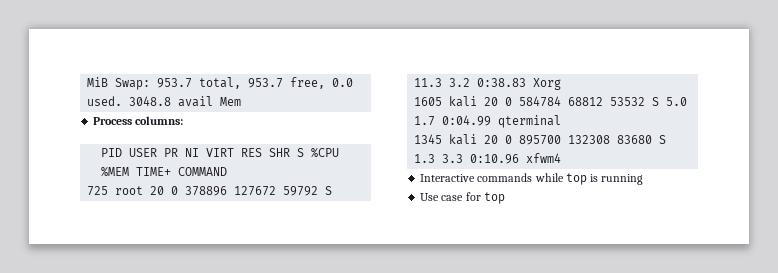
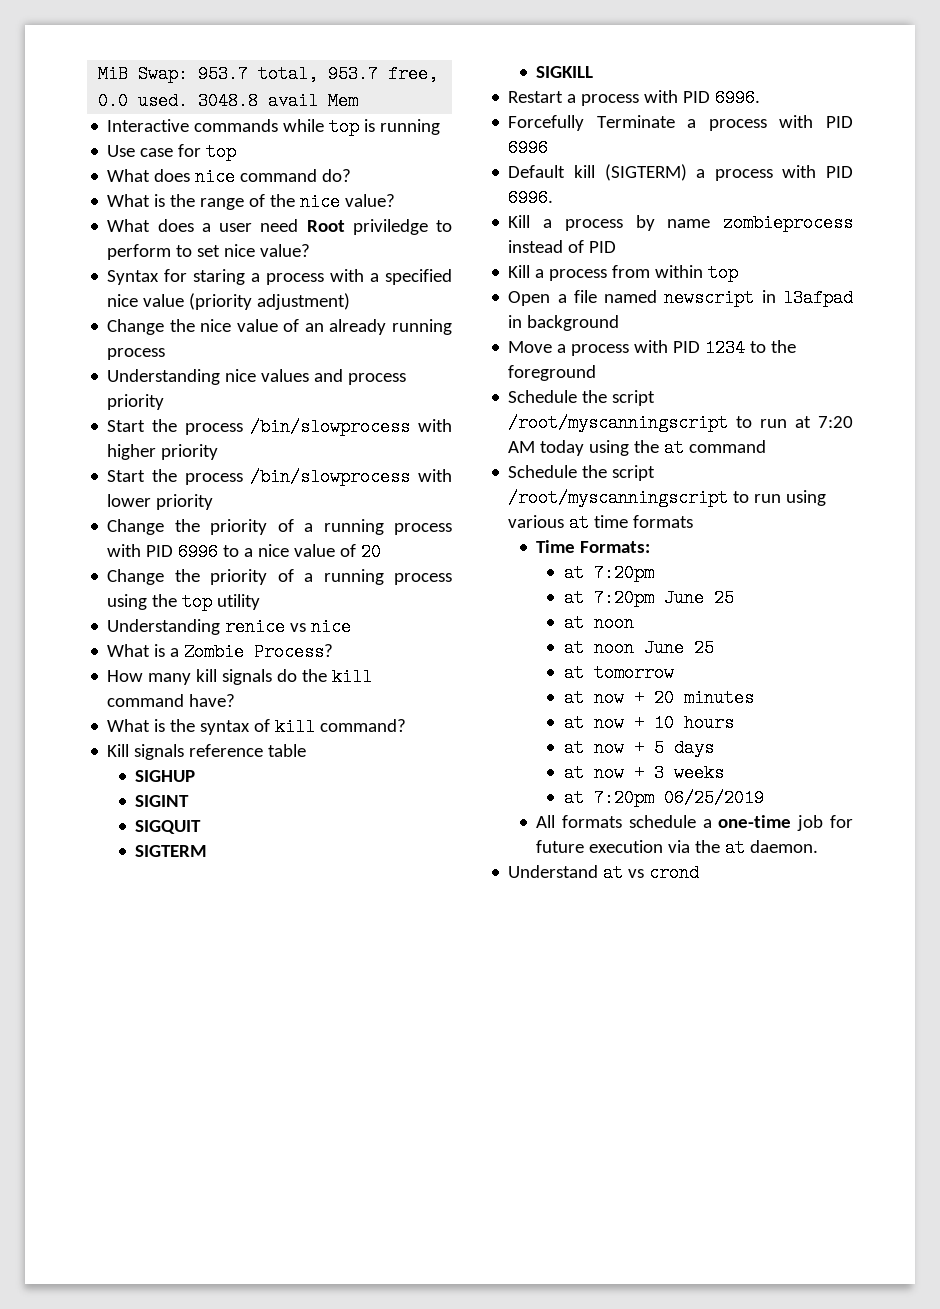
- Process columns:
- PID USER PR NI VIRT RES SHR S %CPU %MEM TIME+ COMMAND
- 725 root 20 0 378896 127672 59792 S 11.3 3.2 0:38.83 Xorg
- 1605 kali 20 0 584784 68812 53532 S 5.0 1.7 0:04.99 qterminal
- 1345 kali 20 0 895700 132308 83680 S 1.3 3.3 0:10.96 xfwm4
+ What does nice command do?
+ What is the range of the nice value?
+ What does a user need Root priviledge to perform to set nice value?
+ Syntax for staring a process with a specified nice value (priority adjustment)
+ Change the nice value of an already running process
+ Understanding nice values and process priority
+ Start the process /bin/slowprocess with higher priority
+ Start the process /bin/slowprocess with lower priority
+ Change the priority of a running process with PID 6996 to a nice value of 20
+ Change the priority of a running process using the top utility
+ Understanding renice vs nice
+ What is a Zombie Process?
+ How many kill signals do the kill command have?
+ What is the syntax of kill command?
+ Kill signals reference table
+ SIGHUP
+ SIGINT
+ SIGQUIT
+ SIGTERM
+ SIGKILL
+ Restart a process with PID 6996.
+ Forcefully Terminate a process with PID 6996
+ Default kill (SIGTERM) a process with PID 6996.
+ Kill a process by name zombieprocess instead of PID
+ Kill a process from within top
+ Open a file named newscript in l3afpad in background
+ Move a process with PID 1234 to the foreground
+ Schedule the script /root/myscanningscript to run at 7:20 AM today using the at command
+ Schedule the script /root/myscanningscript to run using various at time formats
+ Time Formats:
+ at 7:20pm
+ at 7:20pm June 25
+ at noon
+ at noon June 25
+ at tomorrow
+ at now + 20 minutes
+ at now + 10 hours
+ at now + 5 days
+ at now + 3 weeks
+ at 7:20pm 06/25/2019
+ All formats schedule a one-time job for future execution via the at daemon.
+ Understand at vs crond

